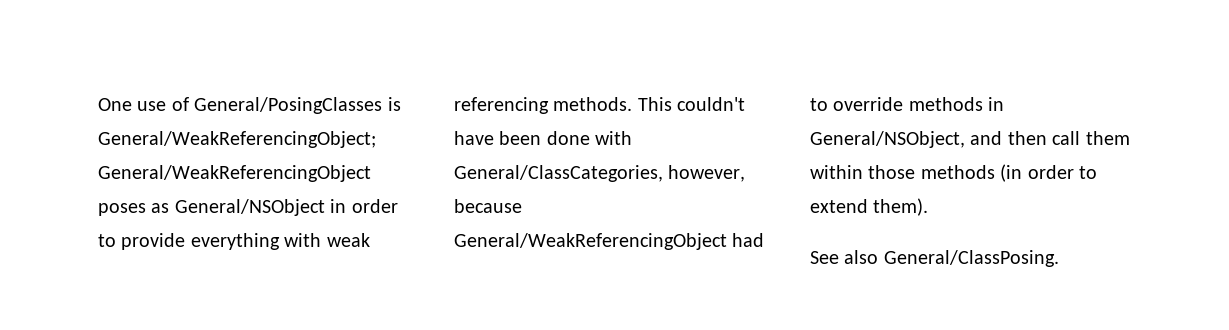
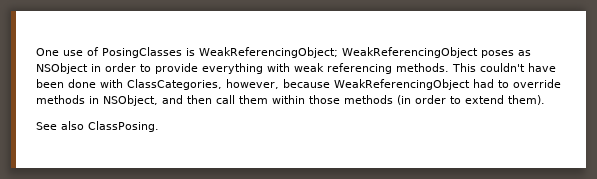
- One use of General/PosingClasses is General/WeakReferencingObject; General/WeakReferencingObject poses as General/NSObject in order to provide everything with weak referencing methods.
+ One use of PosingClasses is WeakReferencingObject; WeakReferencingObject poses as NSObject in order to provide everything with weak referencing methods.
- This couldn't have been done with General/ClassCategories, however, because General/WeakReferencingObject had to override methods in General/NSObject, and then call them within those methods (in order to extend them).
+ This couldn't have been done with ClassCategories, however, because WeakReferencingObject had to override methods in NSObject, and then call them within those methods (in order to extend them).
- See also General/ClassPosing.
+ See also ClassPosing.

